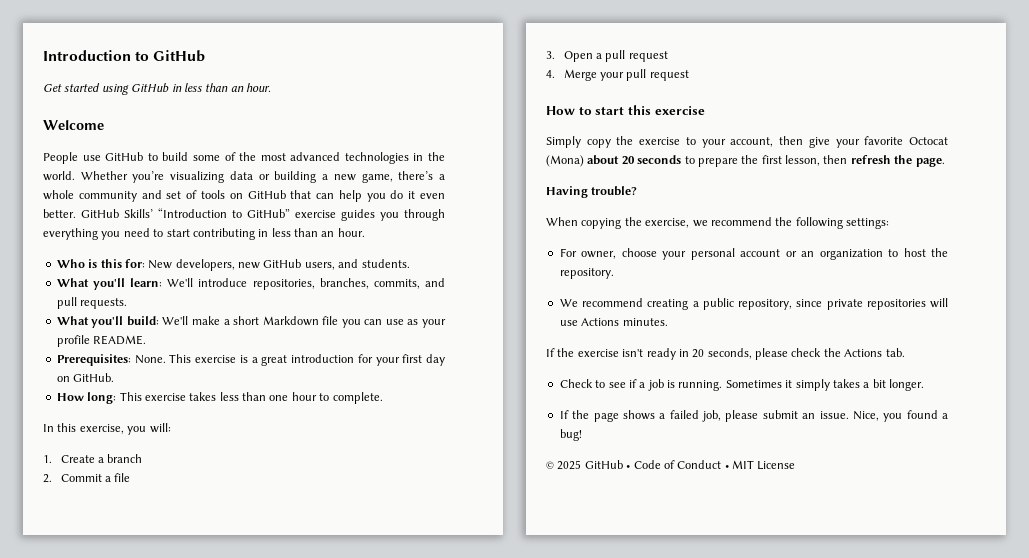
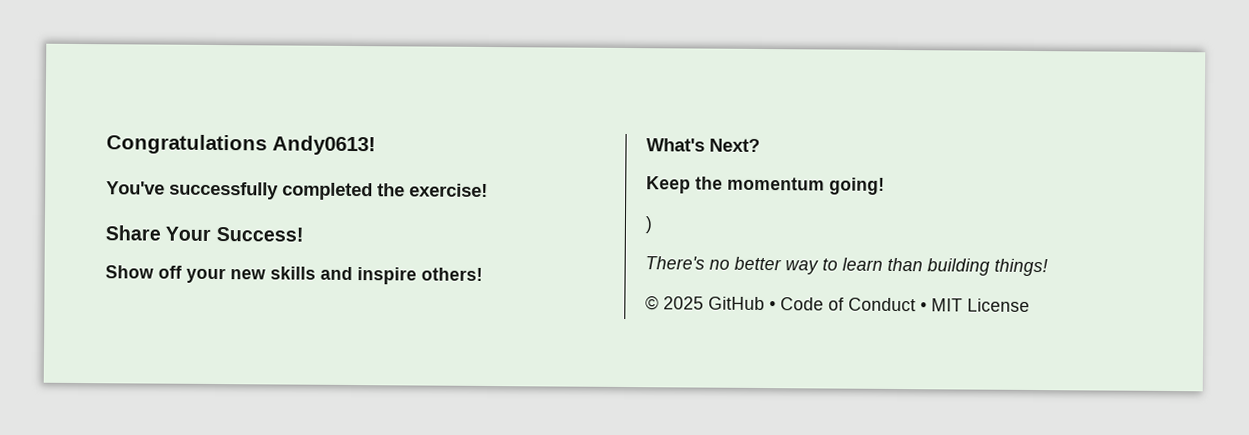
- Introduction to GitHub
- Get started using GitHub in less than an hour.
- Welcome
- People use GitHub to build some of the most advanced technologies in the world. Whether you’re visualizing data or building a new game, there’s a whole community and set of tools on GitHub that can help you do it even better. GitHub Skills’ “Introduction to GitHub” exercise guides you through everything you need to start contributing in less than an hour.
- Who is this for: New developers, new GitHub users, and students.
- What you'll learn: We'll introduce repositories, branches, commits, and pull requests.
- What you'll build: We'll make a short Markdown file you can use as your profile README.
- Prerequisites: None. This exercise is a great introduction for your first day on GitHub.
- How long: This exercise takes less than one hour to complete.
- In this exercise, you will:
- 1. Create a branch
- 2. Commit a file
- 3. Open a pull request
- 4. Merge your pull request
- How to start this exercise
- Simply copy the exercise to your account, then give your favorite Octocat (Mona) about 20 seconds to prepare the first lesson, then refresh the page.
- Having trouble?
- When copying the exercise, we recommend the following settings:
- For owner, choose your personal account or an organization to host the repository.
- We recommend creating a public repository, since private repositories will use Actions minutes.
- If the exercise isn't ready in 20 seconds, please check the Actions tab.
- Check to see if a job is running. Sometimes it simply takes a bit longer.
- If the page shows a failed job, please submit an issue. Nice, you found a bug!
+ Congratulations Andy0613!
+ You've successfully completed the exercise!
+ Share Your Success!
+ Show off your new skills and inspire others!
+ What's Next?
+ Keep the momentum going!
+ )
+ There's no better way to learn than building things!

